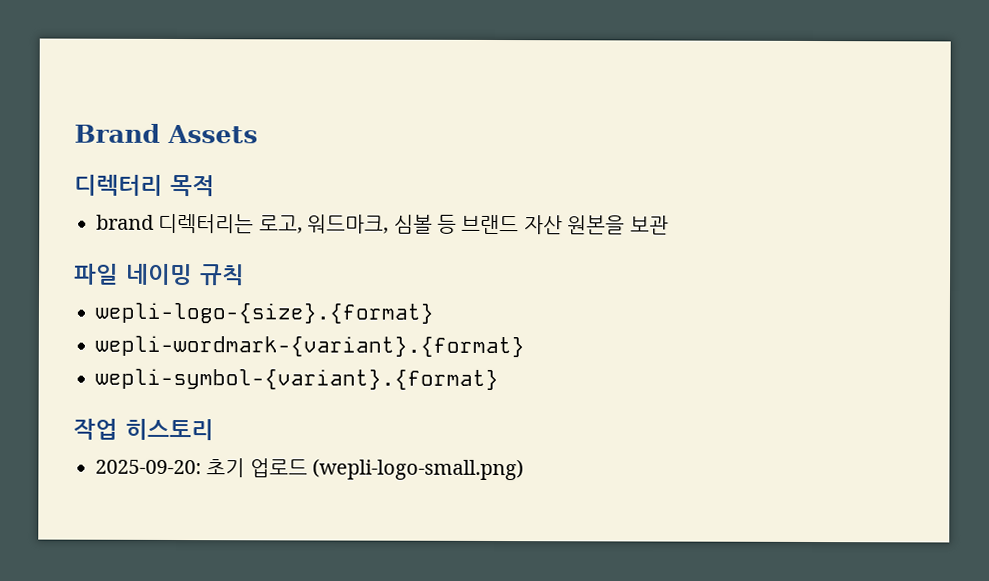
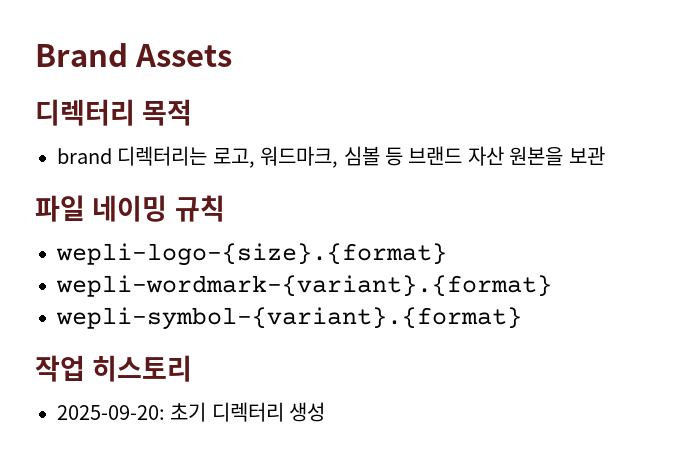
- 2025-09-20: 초기 업로드 (wepli-logo-small.png)
+ 2025-09-20: 초기 디렉터리 생성

